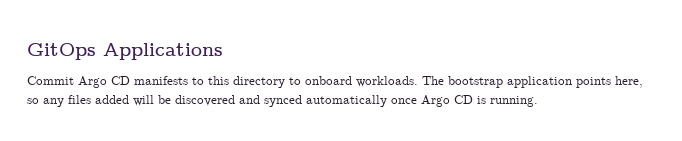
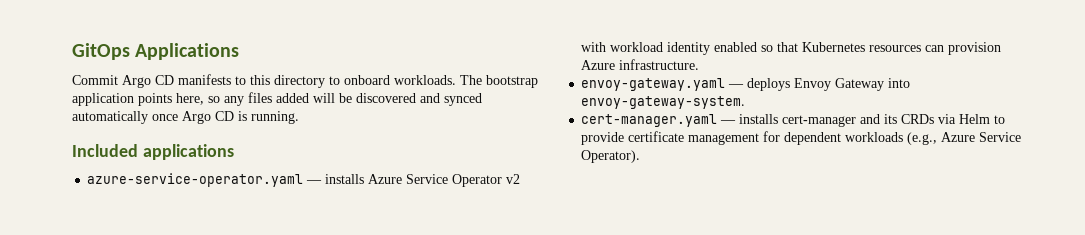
+ Included applications
+ azure-service-operator.yaml — installs Azure Service Operator v2 with workload identity enabled so that Kubernetes resources can provision Azure infrastructure.
+ envoy-gateway.yaml — deploys Envoy Gateway into envoy-gateway-system.
+ cert-manager.yaml — installs cert-manager and its CRDs via Helm to provide certificate management for dependent workloads (e.g., Azure Service Operator).

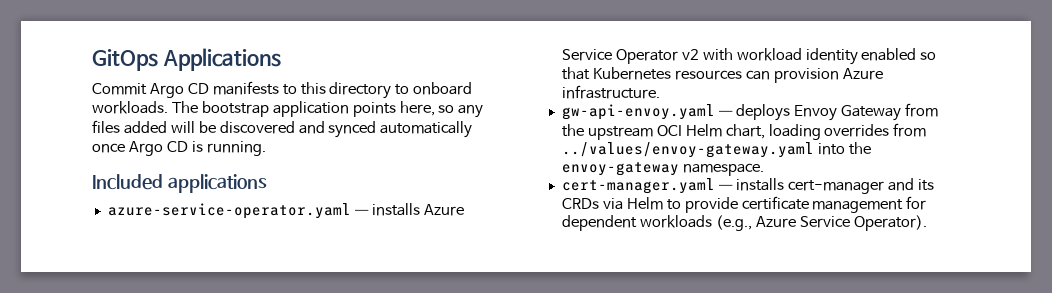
- envoy-gateway.yaml — deploys Envoy Gateway into envoy-gateway-system.
+ gw-api-envoy.yaml — deploys Envoy Gateway from the upstream OCI Helm chart, loading overrides from ../values/envoy-gateway.yaml into the envoy-gateway namespace.

